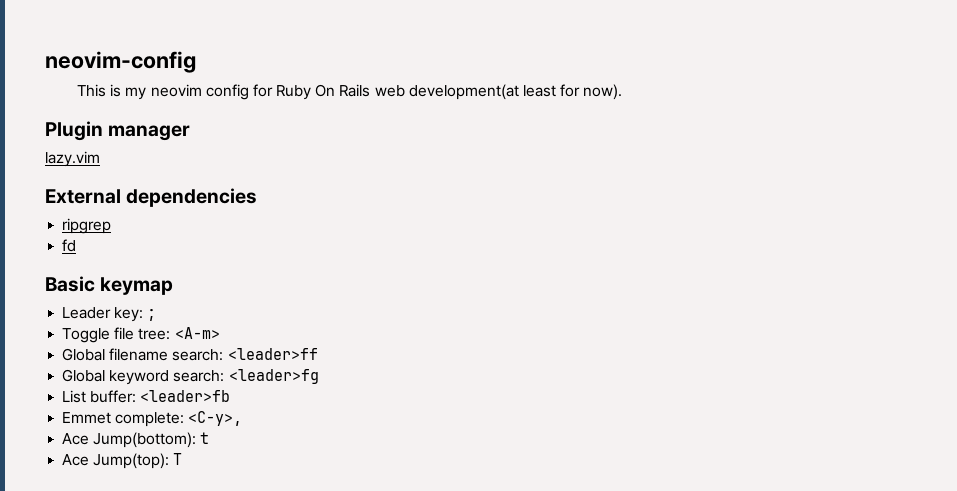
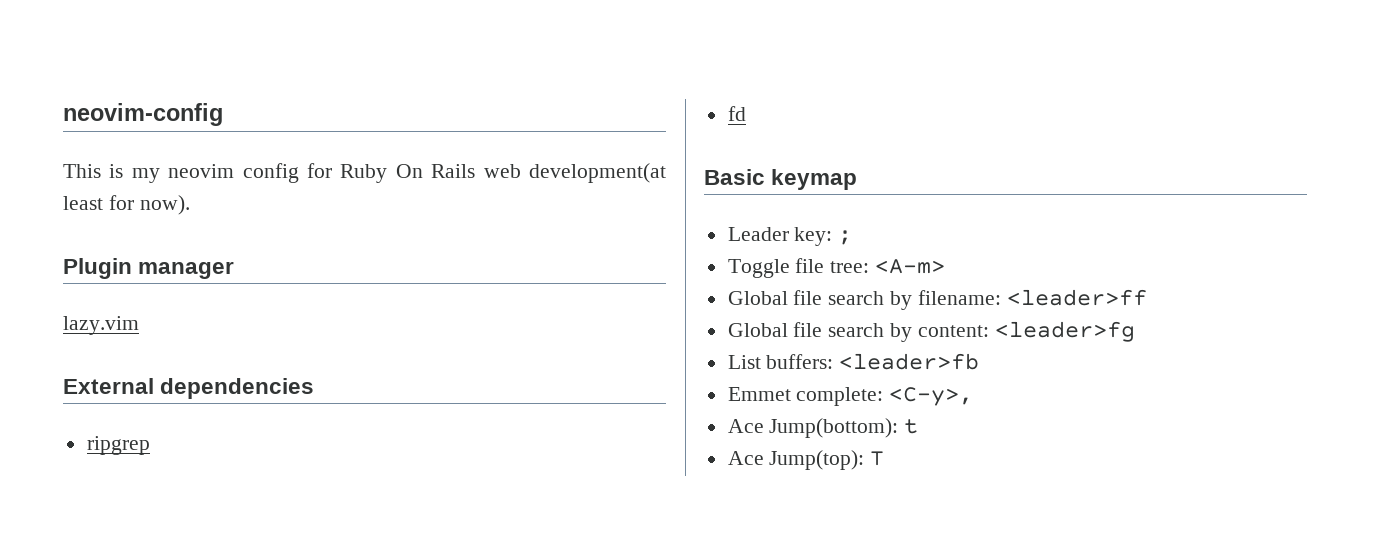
- Global filename search: <leader>ff
- Global keyword search: <leader>fg
+ Global file search by filename: <leader>ff
+ Global file search by content: <leader>fg
- List buffer: <leader>fb
+ List buffers: <leader>fb

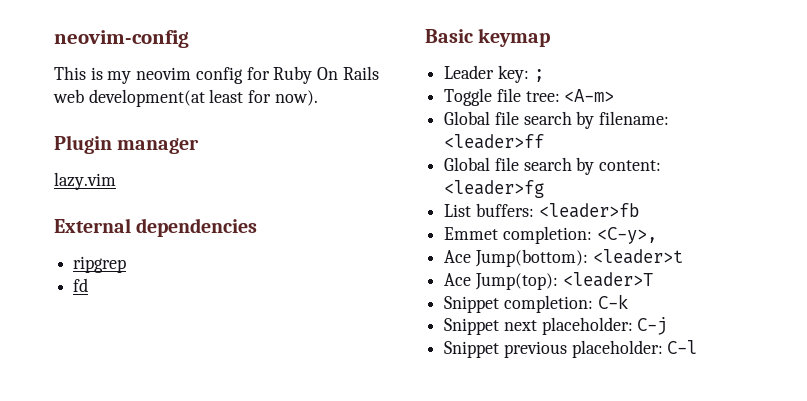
- Emmet complete: <C-y>,
+ Emmet completion: <C-y>,
- Ace Jump(bottom): t
+ Ace Jump(bottom): <leader>t
- Ace Jump(top): T
+ Ace Jump(top): <leader>T
+ Snippet completion: C-k
+ Snippet next placeholder: C-j
+ Snippet previous placeholder: C-l

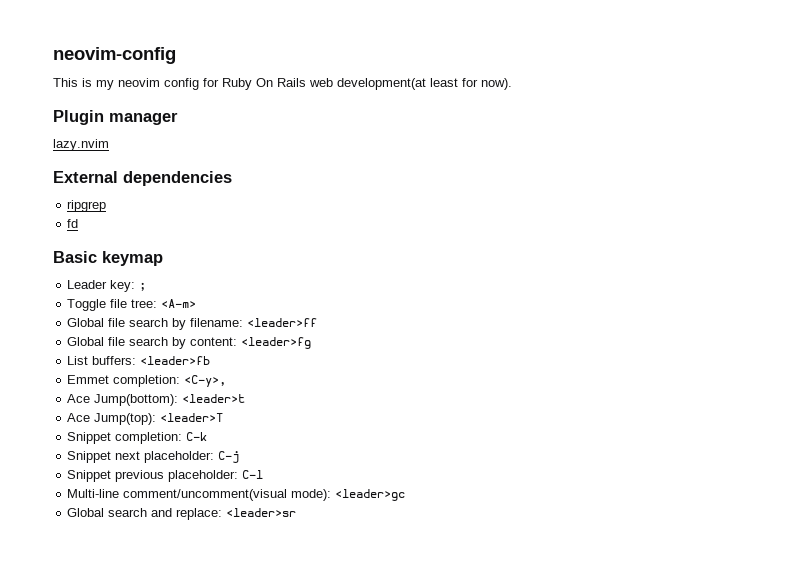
- lazy.vim
+ lazy.nvim
+ Multi-line comment/uncomment(visual mode): <leader>gc
+ Global search and replace: <leader>sr

